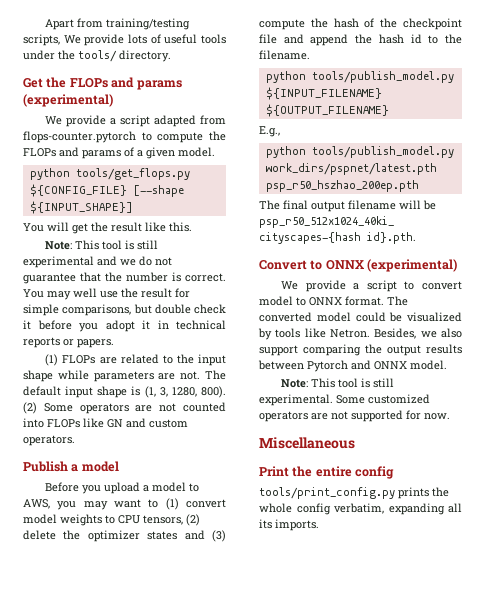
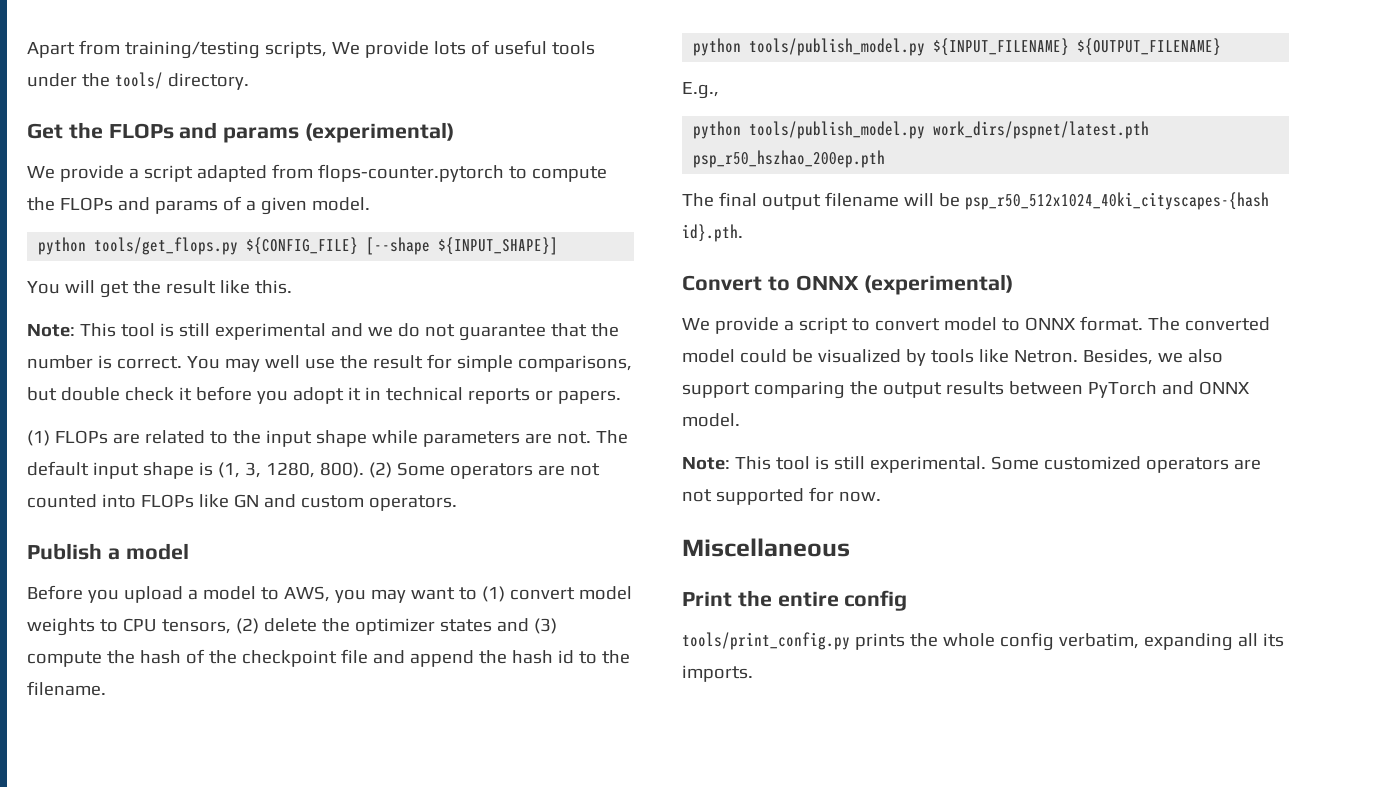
- Besides, we also support comparing the output results between Pytorch and ONNX model.
+ Besides, we also support comparing the output results between PyTorch and ONNX model.

